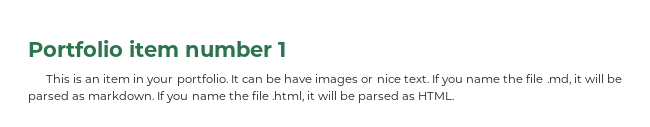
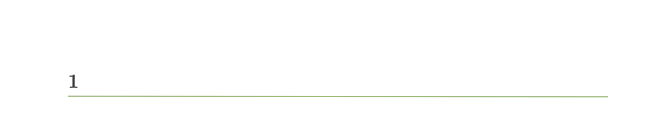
- Portfolio item number 1
- This is an item in your portfolio. It can be have images or nice text. If you name the file .md, it will be parsed as markdown. If you name the file .html, it will be parsed as HTML.
+ 1

